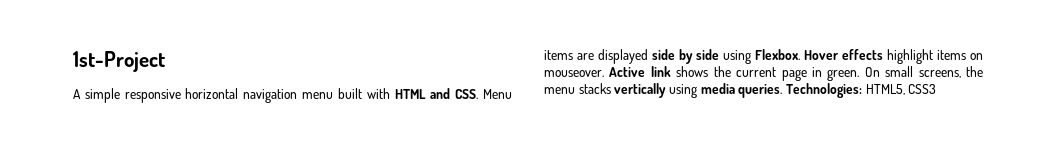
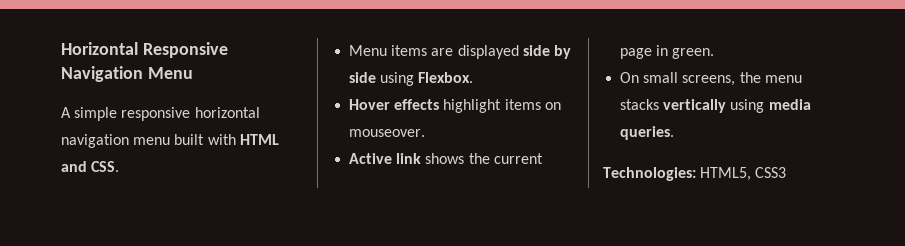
- 1st-Project
+ Horizontal Responsive Navigation Menu
- A simple responsive horizontal navigation menu built with HTML and CSS. Menu items are displayed side by side using Flexbox. Hover effects highlight items on mouseover. Active link shows the current page in green. On small screens, the menu stacks vertically using media queries. Technologies: HTML5, CSS3
+ A simple responsive horizontal navigation menu built with HTML and CSS.
+ Menu items are displayed side by side using Flexbox.
+ Hover effects highlight items on mouseover.
+ Active link shows the current page in green.
+ On small screens, the menu stacks vertically using media queries.
+ Technologies: HTML5, CSS3

